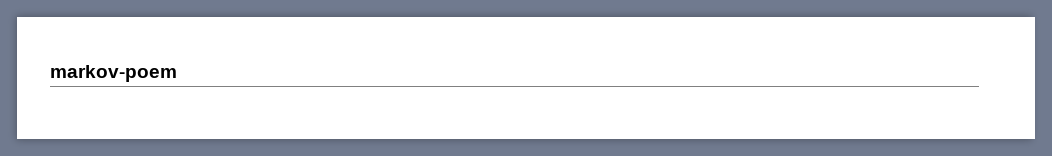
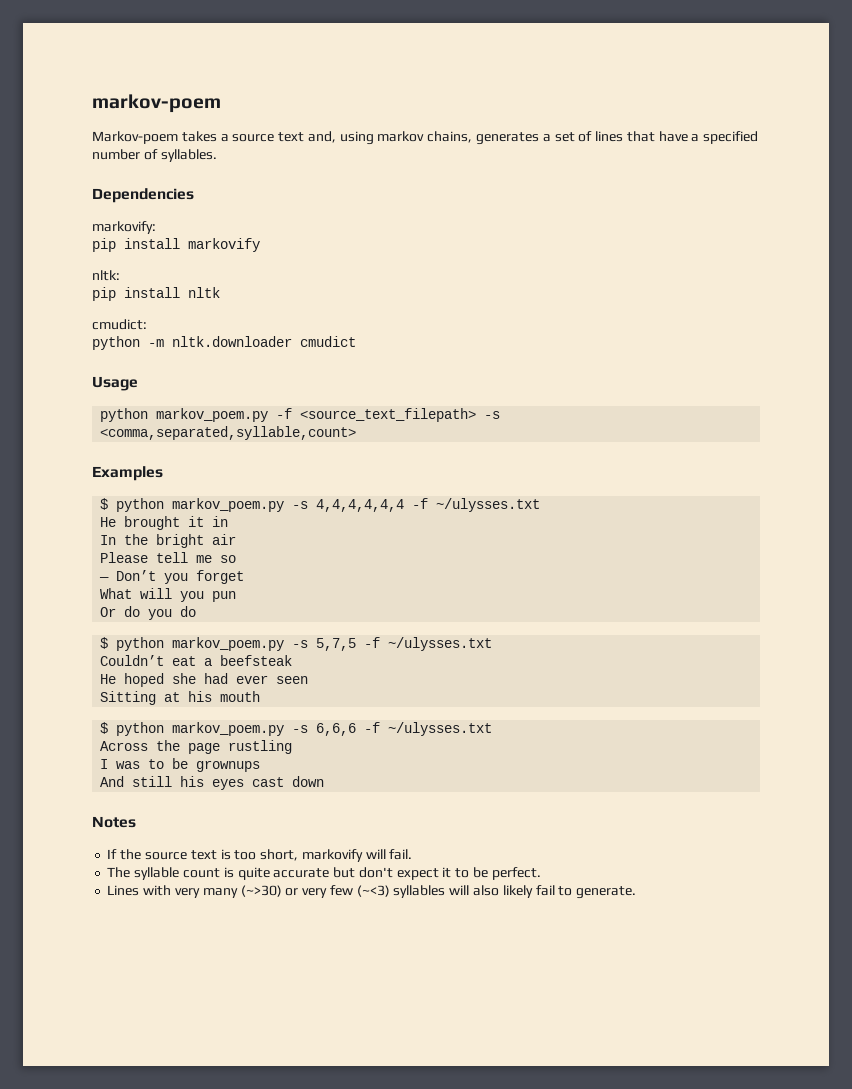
+ Markov-poem takes a source text and, using markov chains, generates a set of lines that have a specified number of syllables.
+ Dependencies
+ markovify:
+ pip install markovify
+ nltk:
+ pip install nltk
+ cmudict:
+ python -m nltk.downloader cmudict
+ Usage
+ python markov_poem.py -f <source_text_filepath> -s <comma,separated,syllable,count>
+ Examples
+ $ python markov_poem.py -s 4,4,4,4,4,4 -f ~/ulysses.txt
+ He brought it in
+ In the bright air
+ Please tell me so
+ — Don’t you forget
+ What will you pun
+ Or do you do
+ $ python markov_poem.py -s 5,7,5 -f ~/ulysses.txt
+ Couldn’t eat a beefsteak
+ He hoped she had ever seen
+ Sitting at his mouth
+ $ python markov_poem.py -s 6,6,6 -f ~/ulysses.txt
+ Across the page rustling
+ I was to be grownups
+ And still his eyes cast down
+ Notes
+ If the source text is too short, markovify will fail.
+ The syllable count is quite accurate but don't expect it to be perfect.
+ Lines with very many (~>30) or very few (~<3) syllables will also likely fail to generate.

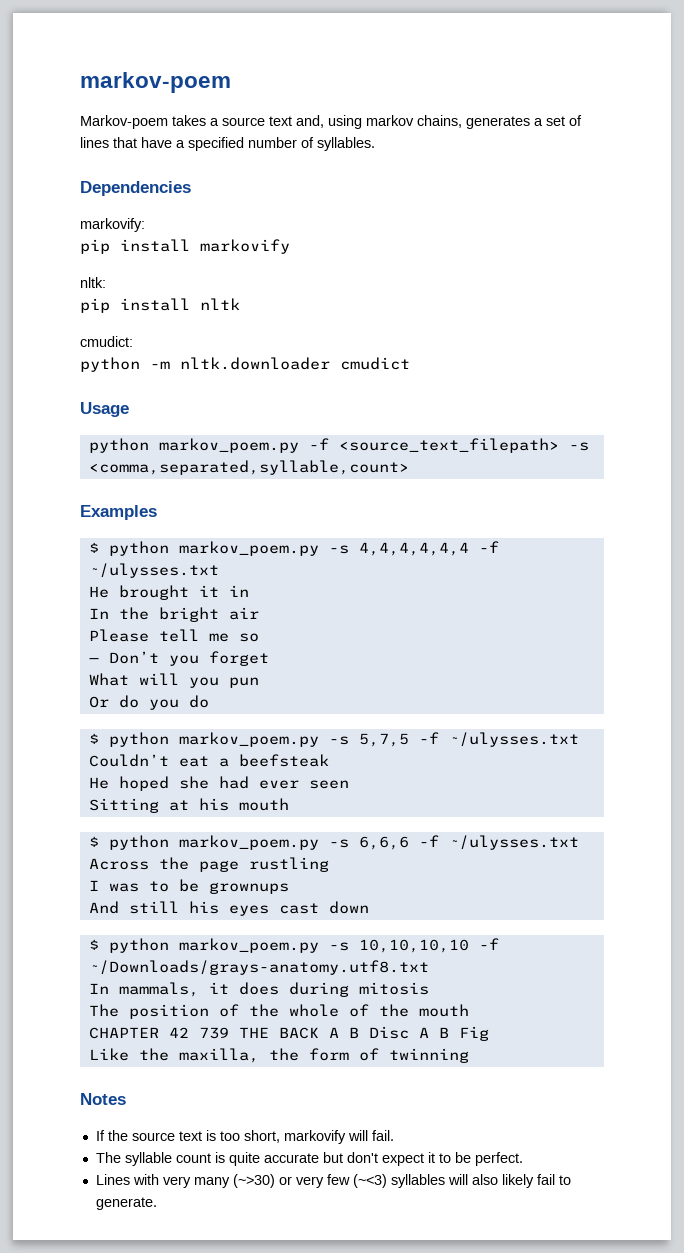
+ $ python markov_poem.py -s 10,10,10,10 -f ~/Downloads/grays-anatomy.utf8.txt
+ In mammals, it does during mitosis
+ The position of the whole of the mouth
+ CHAPTER 42 739 THE BACK A B Disc A B Fig
+ Like the maxilla, the form of twinning

